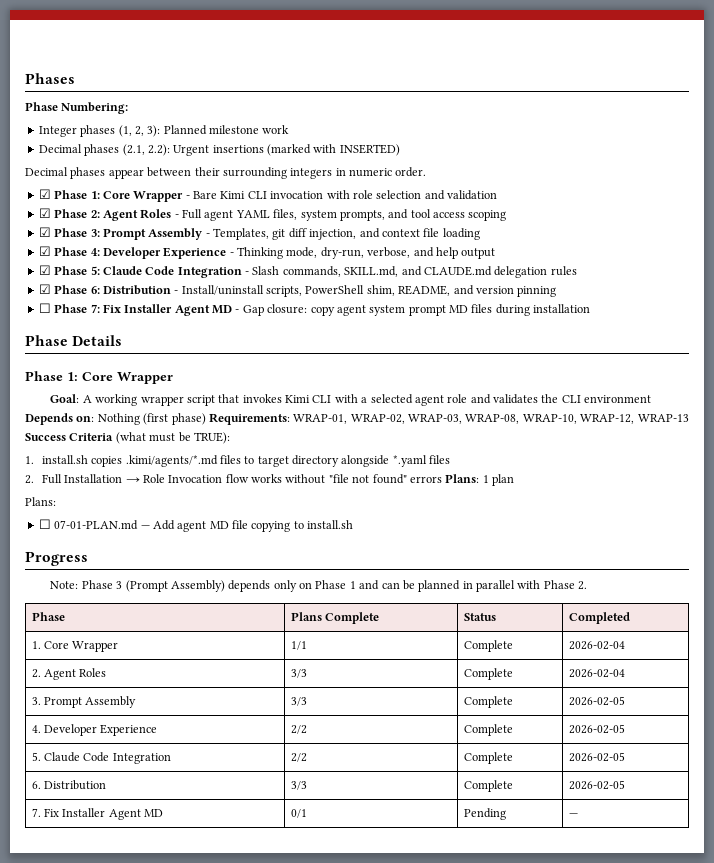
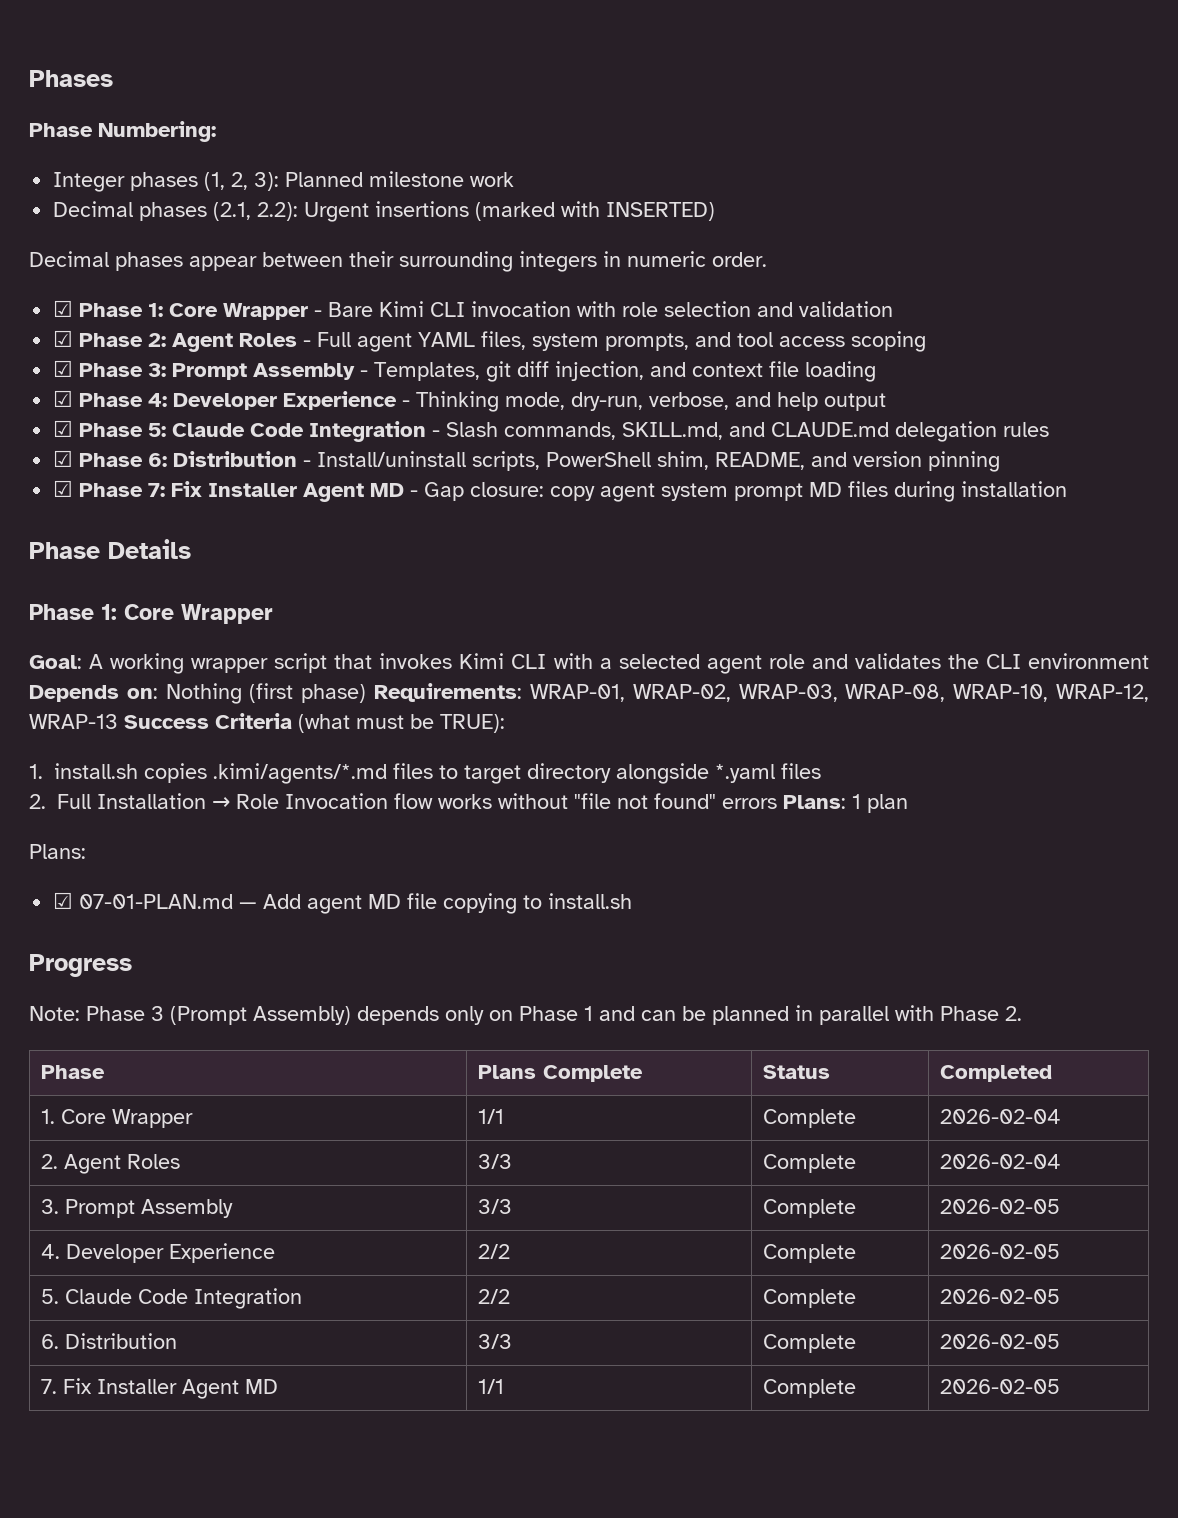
- ☐ Phase 7: Fix Installer Agent MD - Gap closure: copy agent system prompt MD files during installation
+ ☑ Phase 7: Fix Installer Agent MD - Gap closure: copy agent system prompt MD files during installation
- ☐ 07-01-PLAN.md — Add agent MD file copying to install.sh
+ ☑ 07-01-PLAN.md — Add agent MD file copying to install.sh
- 7. Fix Installer Agent MD | 0/1 | Pending | —
+ 7. Fix Installer Agent MD | 1/1 | Complete | 2026-02-05

